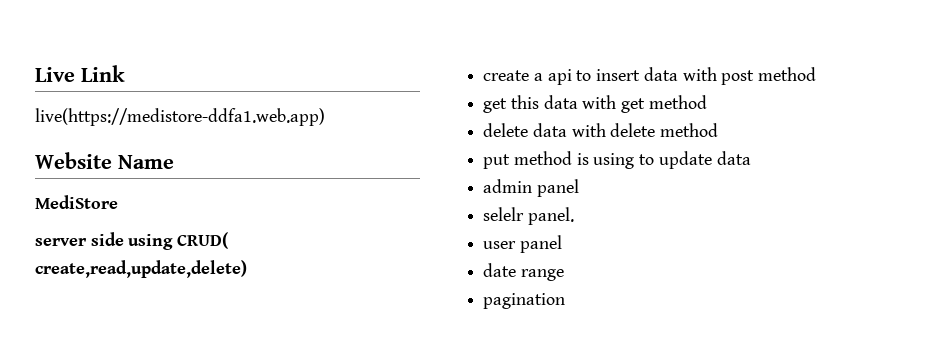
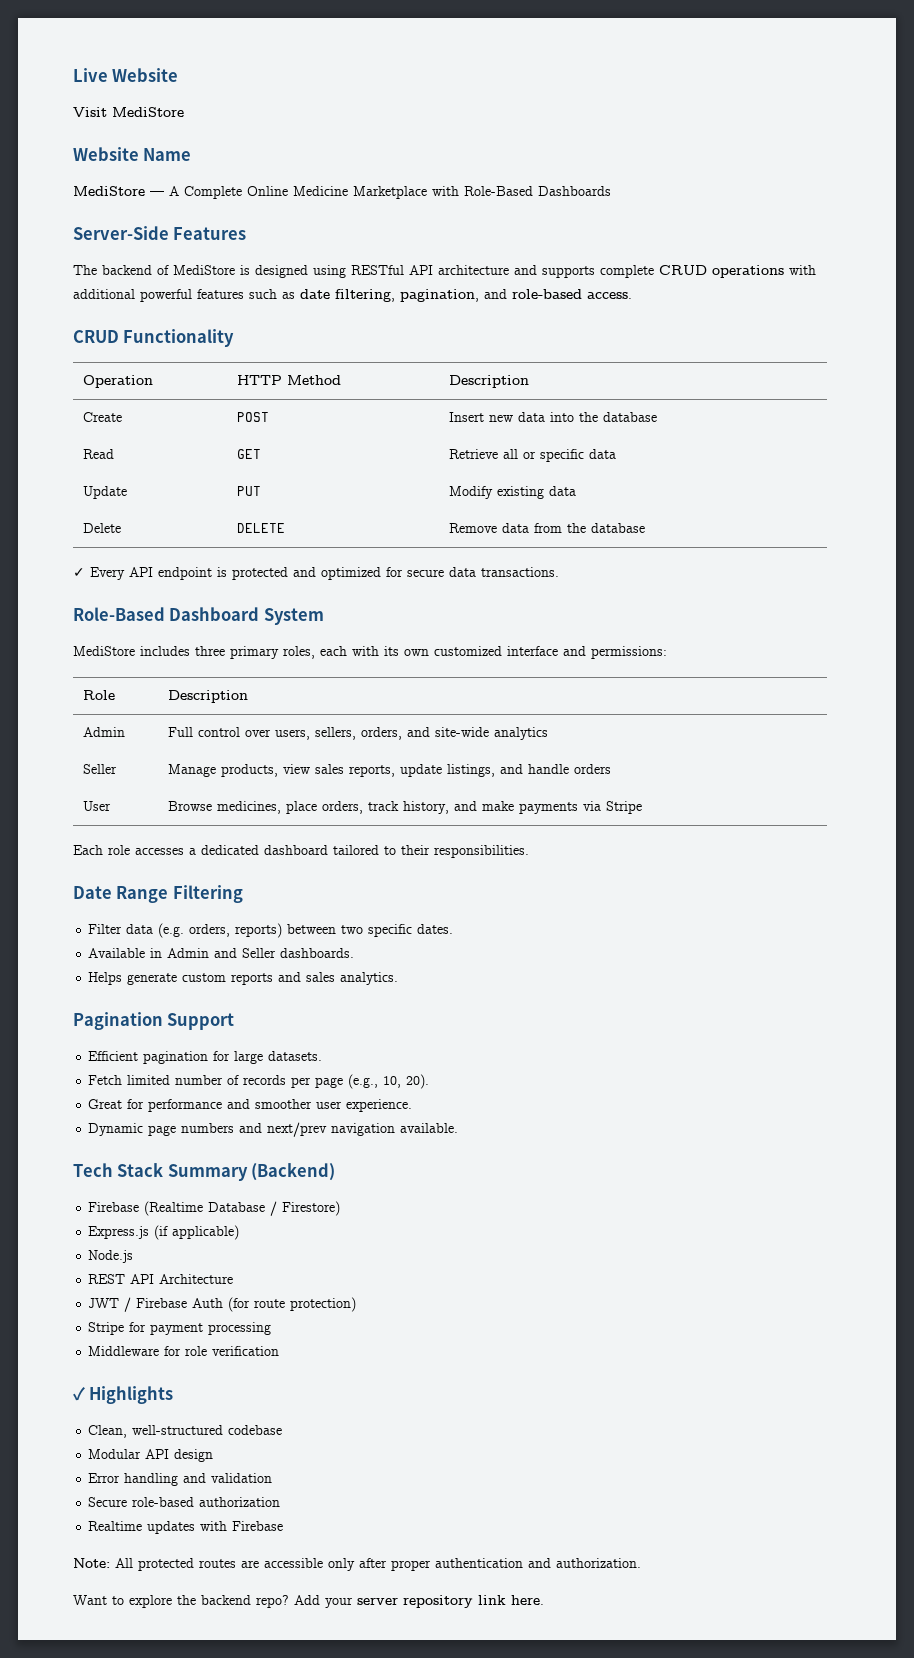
- Live Link
- live(https://medistore-ddfa1.web.app)
+ Live Website
+ Visit MediStore
- MediStore
- server side using CRUD( create,read,update,delete)
- create a api to insert data with post method
- get this data with get method
- delete data with delete method
- put method is using to update data
- admin panel
- selelr panel.
- user panel
- date range
- pagination
+ MediStore — A Complete Online Medicine Marketplace with Role-Based Dashboards
+ Server-Side Features
+ The backend of MediStore is designed using RESTful API architecture and supports complete CRUD operations with additional powerful features such as date filtering, pagination, and role-based access.
+ CRUD Functionality
+ Operation | HTTP Method | Description
+ Create | POST | Insert new data into the database
+ Read | GET | Retrieve all or specific data
+ Update | PUT | Modify existing data
+ Delete | DELETE | Remove data from the database
+ ✓ Every API endpoint is protected and optimized for secure data transactions.
+ Role-Based Dashboard System
+ MediStore includes three primary roles, each with its own customized interface and permissions:
+ Role | Description
+ Admin | Full control over users, sellers, orders, and site-wide analytics
+ Seller | Manage products, view sales reports, update listings, and handle orders
+ User | Browse medicines, place orders, track history, and make payments via Stripe
+ Each role accesses a dedicated dashboard tailored to their responsibilities.
+ Date Range Filtering
+ Filter data (e.g. orders, reports) between two specific dates.
+ Available in Admin and Seller dashboards.
+ Helps generate custom reports and sales analytics.
+ Pagination Support
+ Efficient pagination for large datasets.
+ Fetch limited number of records per page (e.g., 10, 20).
+ Great for performance and smoother user experience.
+ Dynamic page numbers and next/prev navigation available.
+ Tech Stack Summary (Backend)
+ Firebase (Realtime Database / Firestore)
+ Express.js (if applicable)
+ Node.js
+ REST API Architecture
+ JWT / Firebase Auth (for route protection)
+ Stripe for payment processing
+ Middleware for role verification
+ ✓ Highlights
+ Clean, well-structured codebase
+ Modular API design
+ Error handling and validation
+ Secure role-based authorization
+ Realtime updates with Firebase
+ Note: All protected routes are accessible only after proper authentication and authorization.
+ Want to explore the backend repo? Add your server repository link here.

